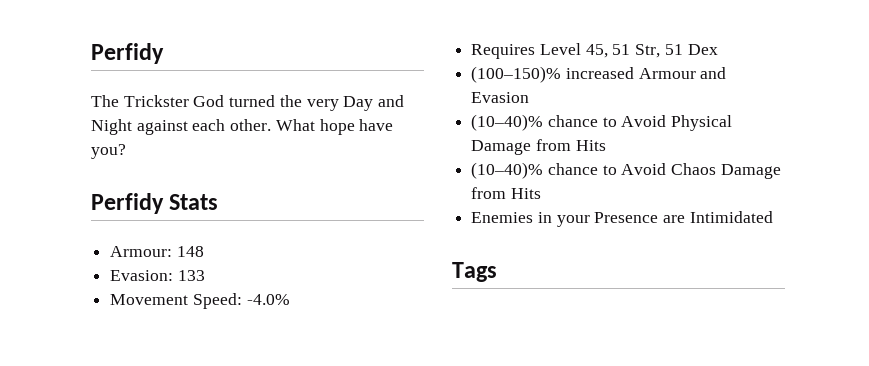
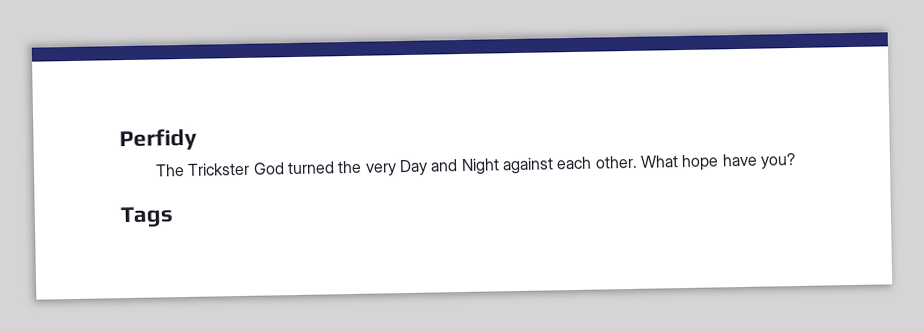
- Perfidy Stats
- Armour: 148
- Evasion: 133
- Movement Speed: -4.0%
- Requires Level 45, 51 Str, 51 Dex
- (100–150)% increased Armour and Evasion
- (10–40)% chance to Avoid Physical Damage from Hits
- (10–40)% chance to Avoid Chaos Damage from Hits
- Enemies in your Presence are Intimidated

